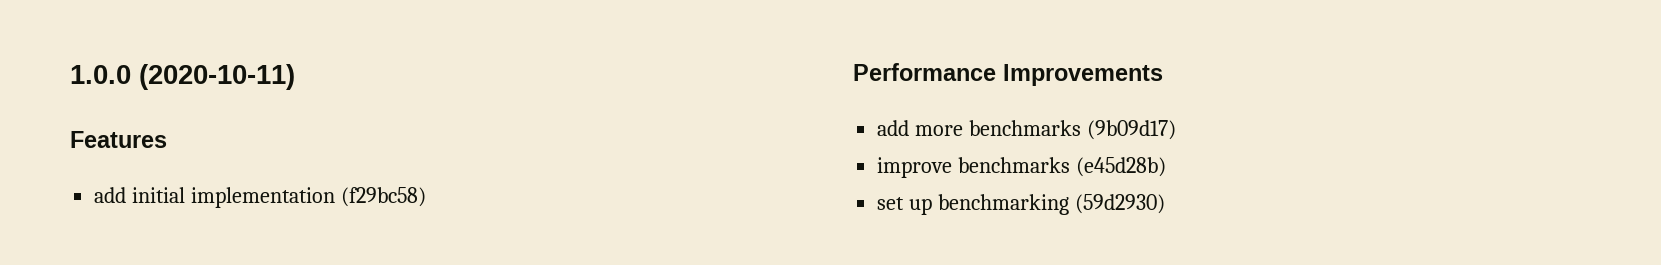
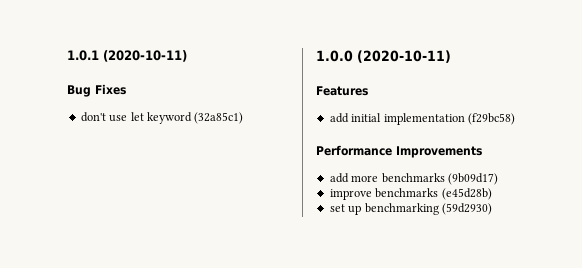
+ 1.0.1 (2020-10-11)
+ Bug Fixes
+ don't use let keyword (32a85c1)

